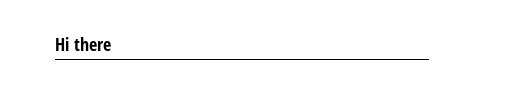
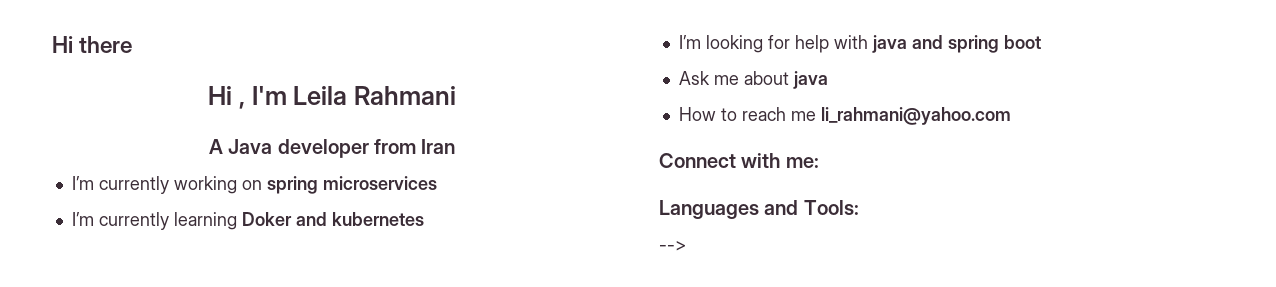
+ Hi , I'm Leila Rahmani
+ A Java developer from Iran
+ I’m currently working on spring microservices
+ I’m currently learning Doker and kubernetes
+ I’m looking for help with java and spring boot
+ Ask me about java
+ How to reach me li_rahmani@yahoo.com
+ Connect with me:
+ Languages and Tools:
+ -->

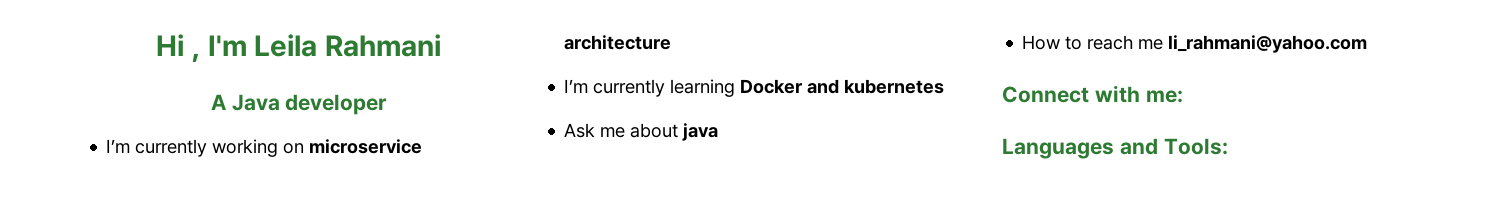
- Hi there
- A Java developer from Iran
+ A Java developer
- I’m currently working on spring microservices
+ I’m currently working on microservice architecture
- I’m currently learning Doker and kubernetes
+ I’m currently learning Docker and kubernetes
- I’m looking for help with java and spring boot
- -->

